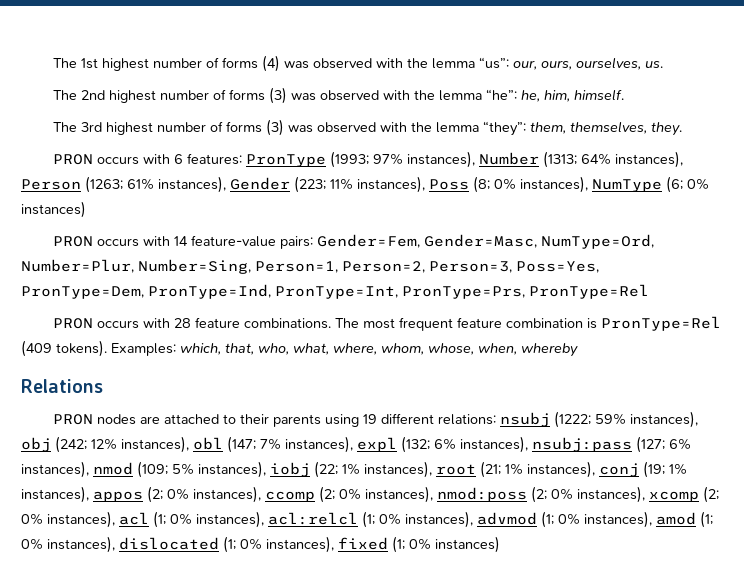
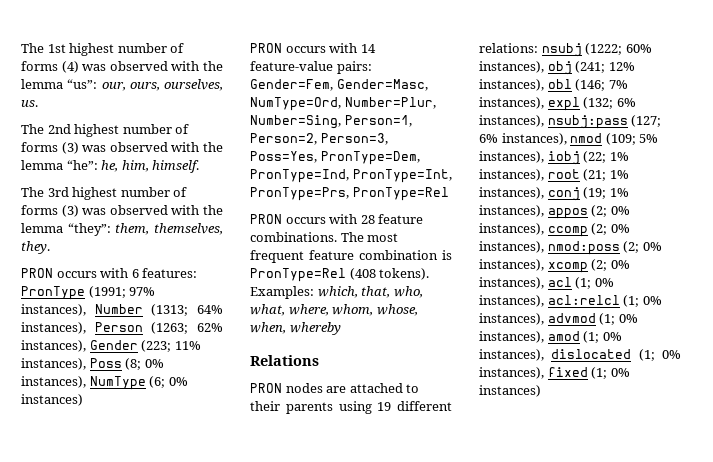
- PRON occurs with 6 features: PronType (1993; 97% instances), Number (1313; 64% instances), Person (1263; 61% instances), Gender (223; 11% instances), Poss (8; 0% instances), NumType (6; 0% instances)
+ PRON occurs with 6 features: PronType (1991; 97% instances), Number (1313; 64% instances), Person (1263; 62% instances), Gender (223; 11% instances), Poss (8; 0% instances), NumType (6; 0% instances)
- The most frequent feature combination is PronType=Rel (409 tokens).
+ The most frequent feature combination is PronType=Rel (408 tokens).
- 59% instances), obj (242;
+ 60% instances), obj (241;
- 12% instances), obl (147;
+ 12% instances), obl (146;

